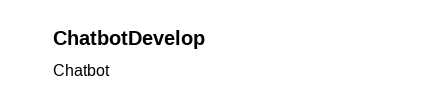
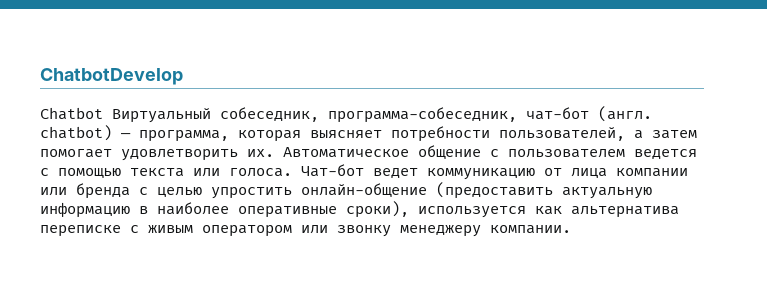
- Chatbot
+ Chatbot Виртуальный собеседник, программа-собеседник, чат-бот (англ. chatbot) — программа, которая выясняет потребности пользователей, а затем помогает удовлетворить их. Автоматическое общение с пользователем ведется с помощью текста или голоса. Чат-бот ведет коммуникацию от лица компании или бренда с целью упростить онлайн-общение (предоставить актуальную информацию в наиболее оперативные сроки), используется как альтернатива переписке с живым оператором или звонку менеджеру компании.

